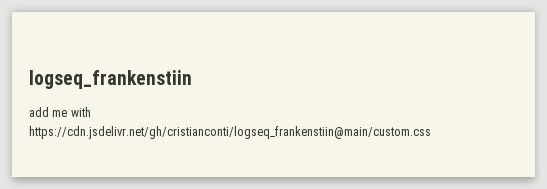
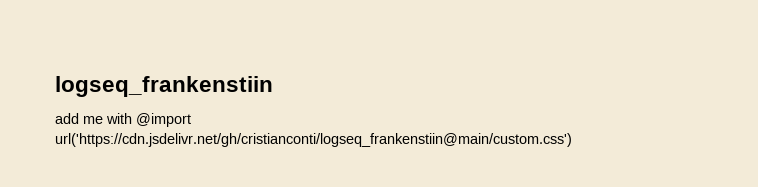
- add me with https://cdn.jsdelivr.net/gh/cristianconti/logseq_frankenstiin@main/custom.css
+ add me with @import url('https://cdn.jsdelivr.net/gh/cristianconti/logseq_frankenstiin@main/custom.css')

